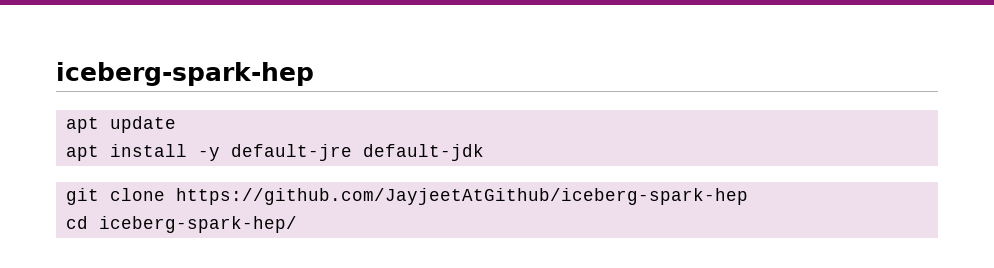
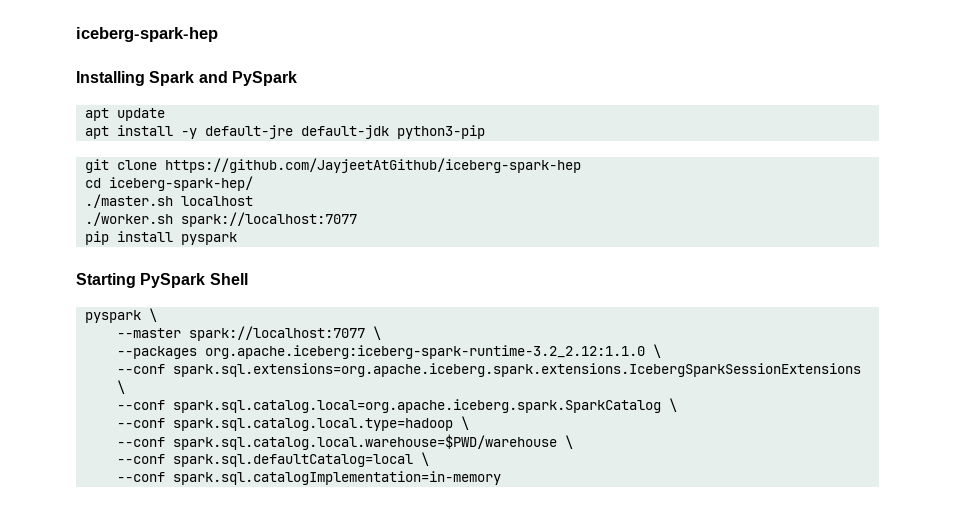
+ Installing Spark and PySpark
- apt install -y default-jre default-jdk
+ apt install -y default-jre default-jdk python3-pip
+ ./master.sh localhost
+ ./worker.sh spark://localhost:7077
+ pip install pyspark
+ Starting PySpark Shell
+ pyspark \
+ --master spark://localhost:7077 \
+ --packages org.apache.iceberg:iceberg-spark-runtime-3.2_2.12:1.1.0 \
+ --conf spark.sql.extensions=org.apache.iceberg.spark.extensions.IcebergSparkSessionExtensions \
+ --conf spark.sql.catalog.local=org.apache.iceberg.spark.SparkCatalog \
+ --conf spark.sql.catalog.local.type=hadoop \
+ --conf spark.sql.catalog.local.warehouse=$PWD/warehouse \
+ --conf spark.sql.defaultCatalog=local \
+ --conf spark.sql.catalogImplementation=in-memory

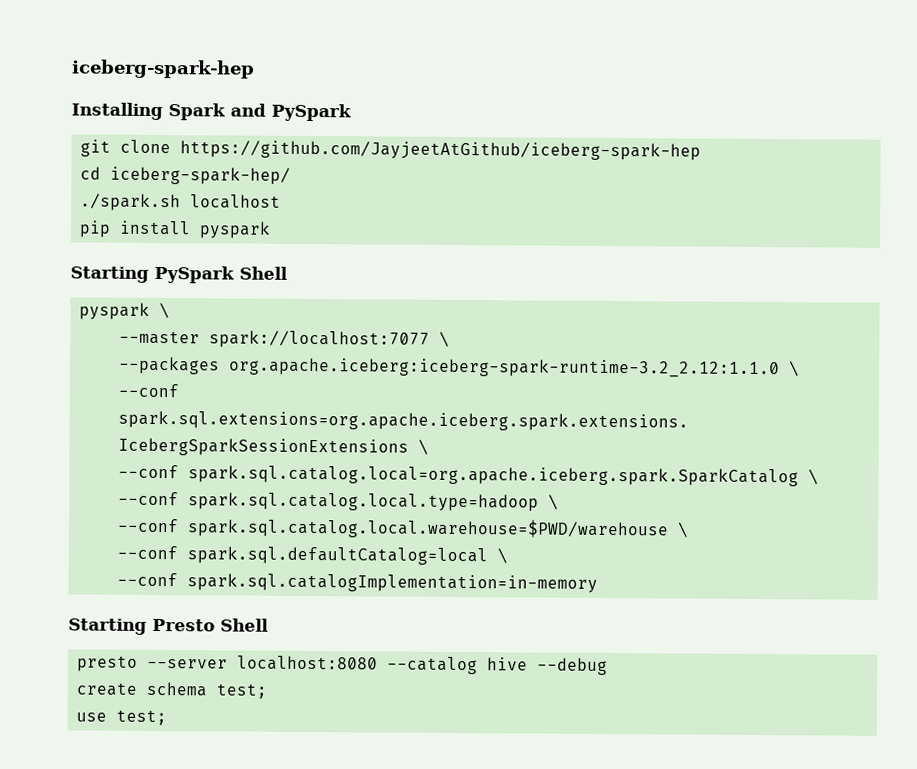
- apt update
- apt install -y default-jre default-jdk python3-pip
- ./master.sh localhost
+ ./spark.sh localhost
- ./worker.sh spark://localhost:7077
+ Starting Presto Shell
+ presto --server localhost:8080 --catalog hive --debug
+ create schema test;
+ use test;

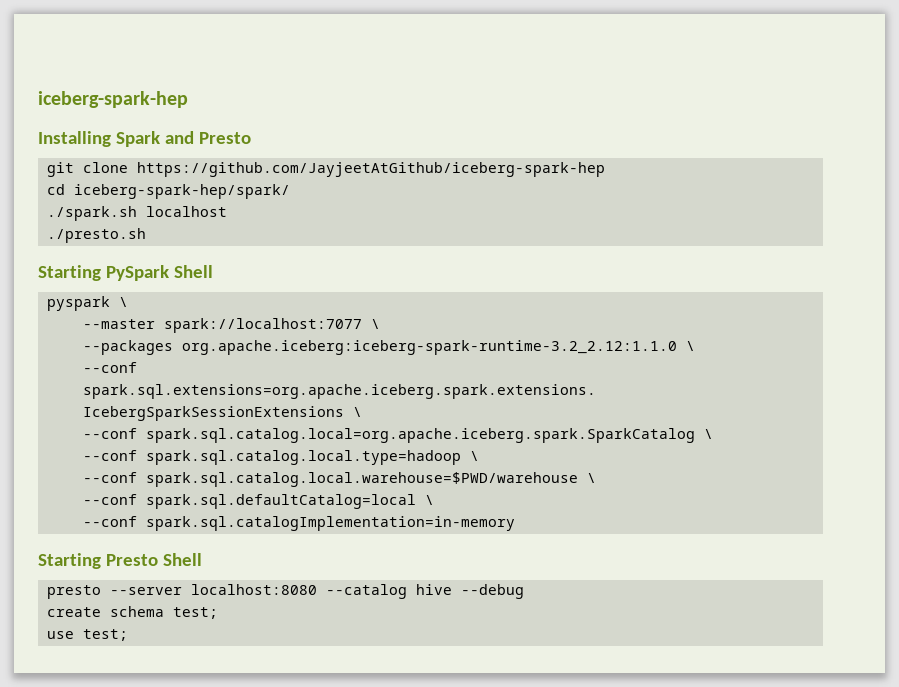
- Installing Spark and PySpark
+ Installing Spark and Presto
- cd iceberg-spark-hep/
+ cd iceberg-spark-hep/spark/
- pip install pyspark
+ ./presto.sh

